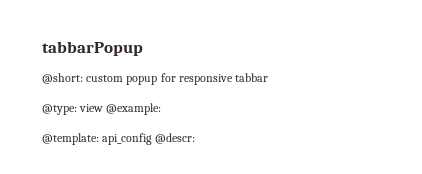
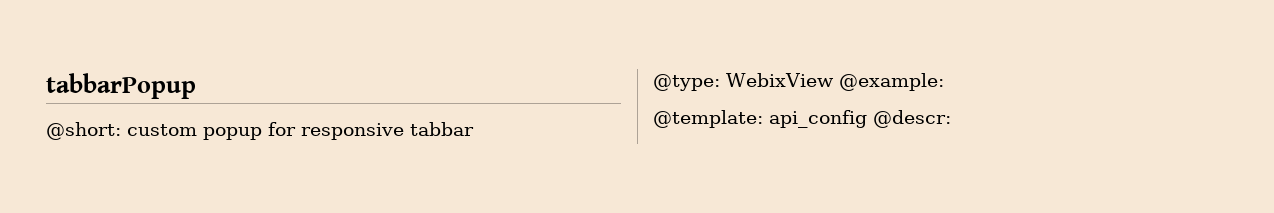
- @type: view @example:
+ @type: WebixView @example:

